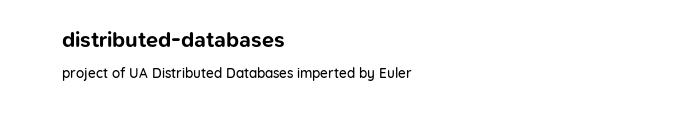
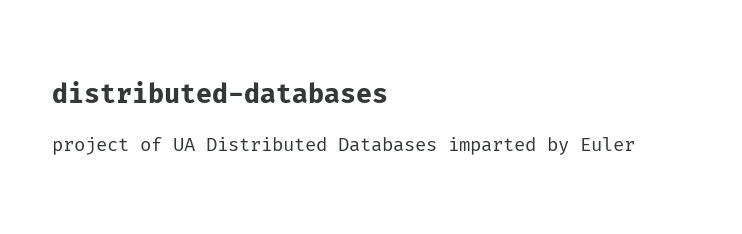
- project of UA Distributed Databases imperted by Euler
+ project of UA Distributed Databases imparted by Euler

